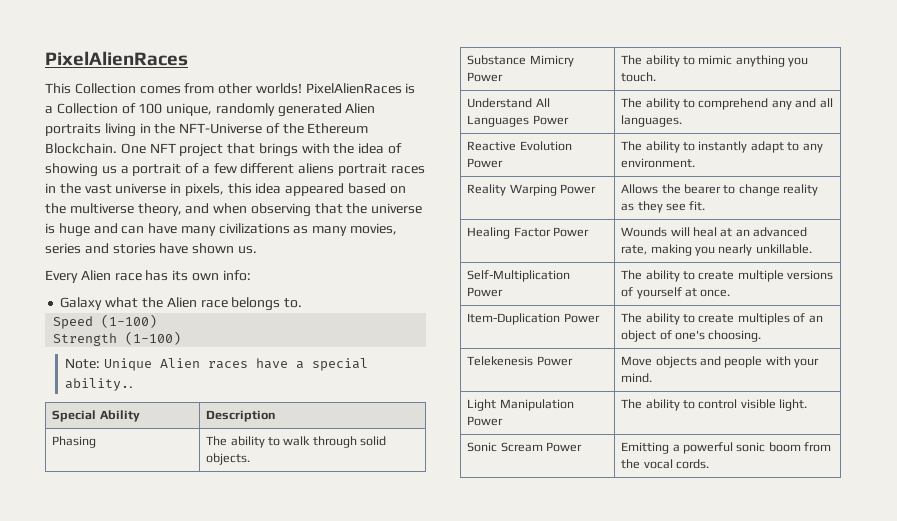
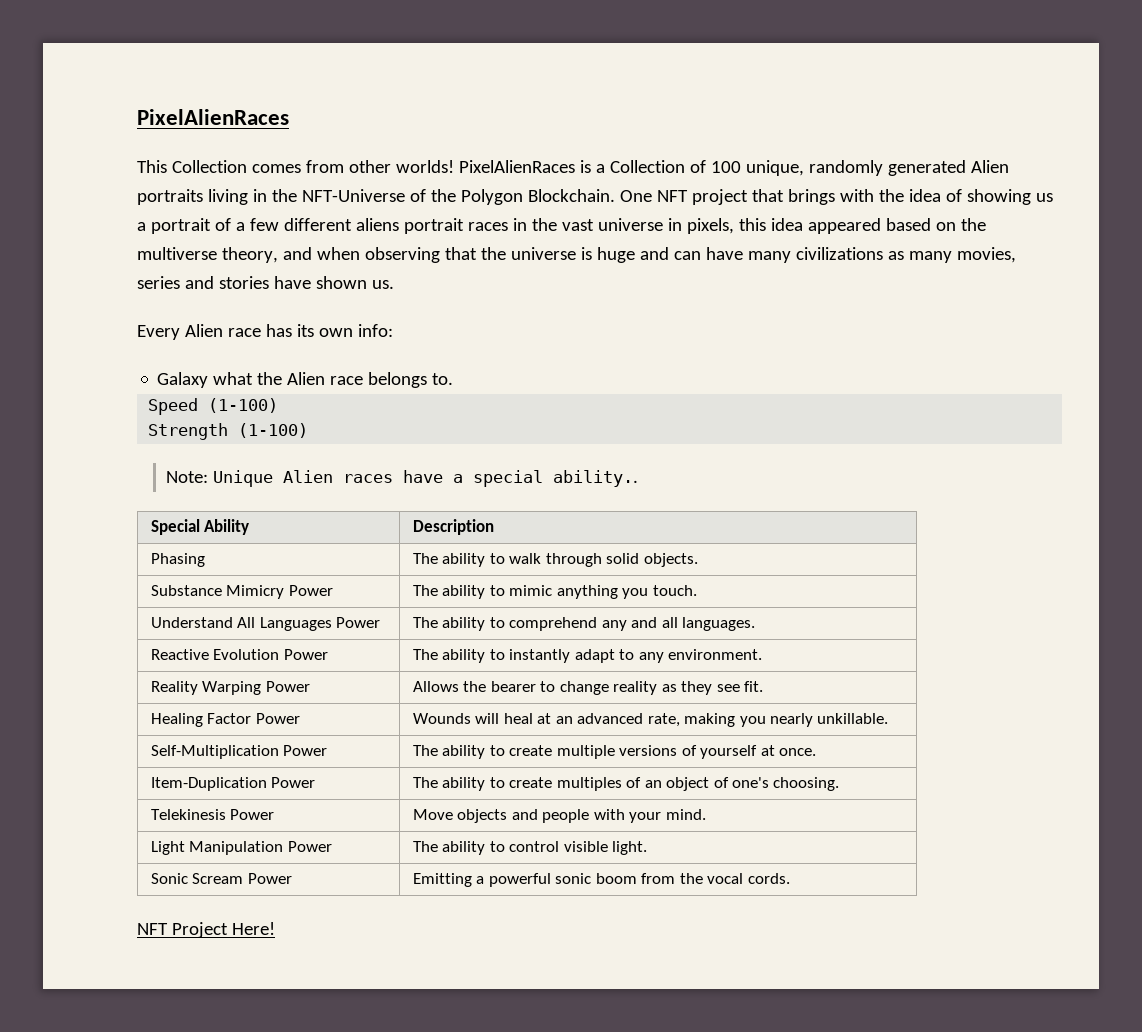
- PixelAlienRaces is a Collection of 100 unique, randomly generated Alien portraits living in the NFT-Universe of the Ethereum Blockchain.
+ PixelAlienRaces is a Collection of 100 unique, randomly generated Alien portraits living in the NFT-Universe of the Polygon Blockchain.
- Telekenesis Power | Move objects and people with your mind.
+ Telekinesis Power | Move objects and people with your mind.
+ NFT Project Here!

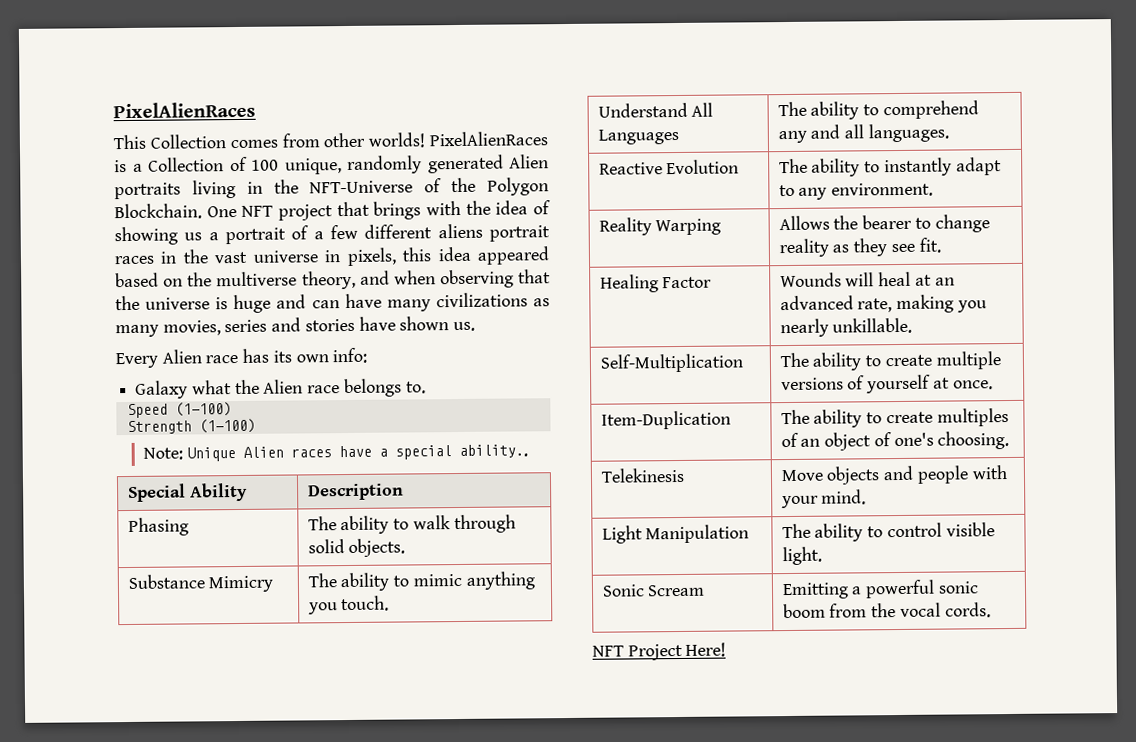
- Substance Mimicry Power | The ability to mimic anything you touch.
+ Substance Mimicry | The ability to mimic anything you touch.
- Understand All Languages Power | The ability to comprehend any and all languages.
+ Understand All Languages | The ability to comprehend any and all languages.
- Reactive Evolution Power | The ability to instantly adapt to any environment.
+ Reactive Evolution | The ability to instantly adapt to any environment.
- Reality Warping Power | Allows the bearer to change reality as they see fit.
+ Reality Warping | Allows the bearer to change reality as they see fit.
- Healing Factor Power | Wounds will heal at an advanced rate, making you nearly unkillable.
+ Healing Factor | Wounds will heal at an advanced rate, making you nearly unkillable.
- Self-Multiplication Power | The ability to create multiple versions of yourself at once.
+ Self-Multiplication | The ability to create multiple versions of yourself at once.
- Item-Duplication Power | The ability to create multiples of an object of one's choosing.
+ Item-Duplication | The ability to create multiples of an object of one's choosing.
- Telekinesis Power | Move objects and people with your mind.
+ Telekinesis | Move objects and people with your mind.
- Light Manipulation Power | The ability to control visible light.
+ Light Manipulation | The ability to control visible light.
- Sonic Scream Power | Emitting a powerful sonic boom from the vocal cords.
+ Sonic Scream | Emitting a powerful sonic boom from the vocal cords.

